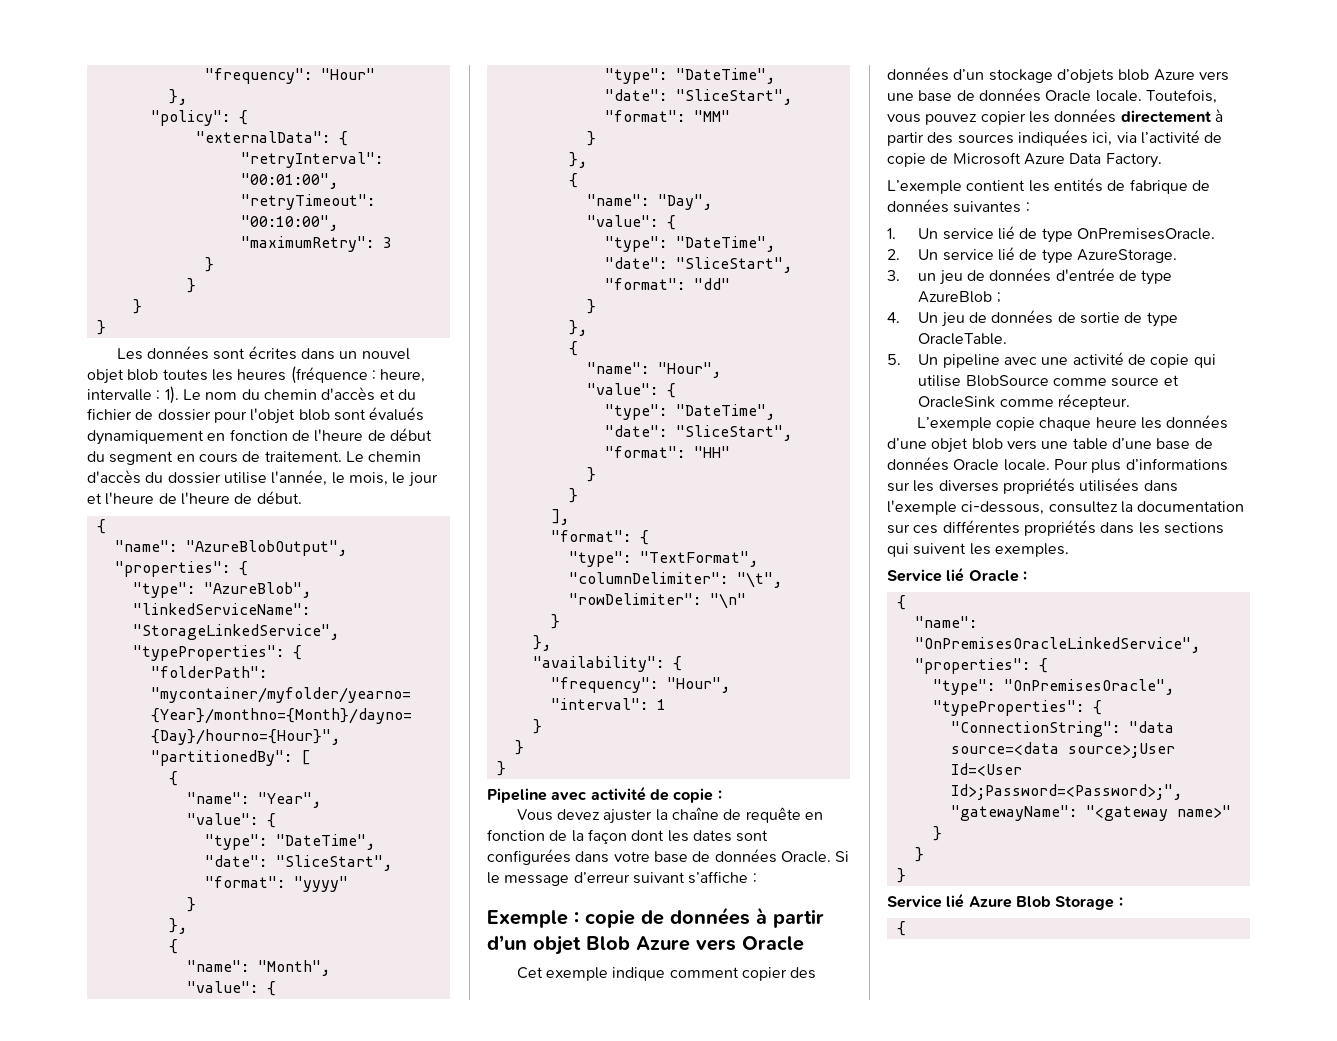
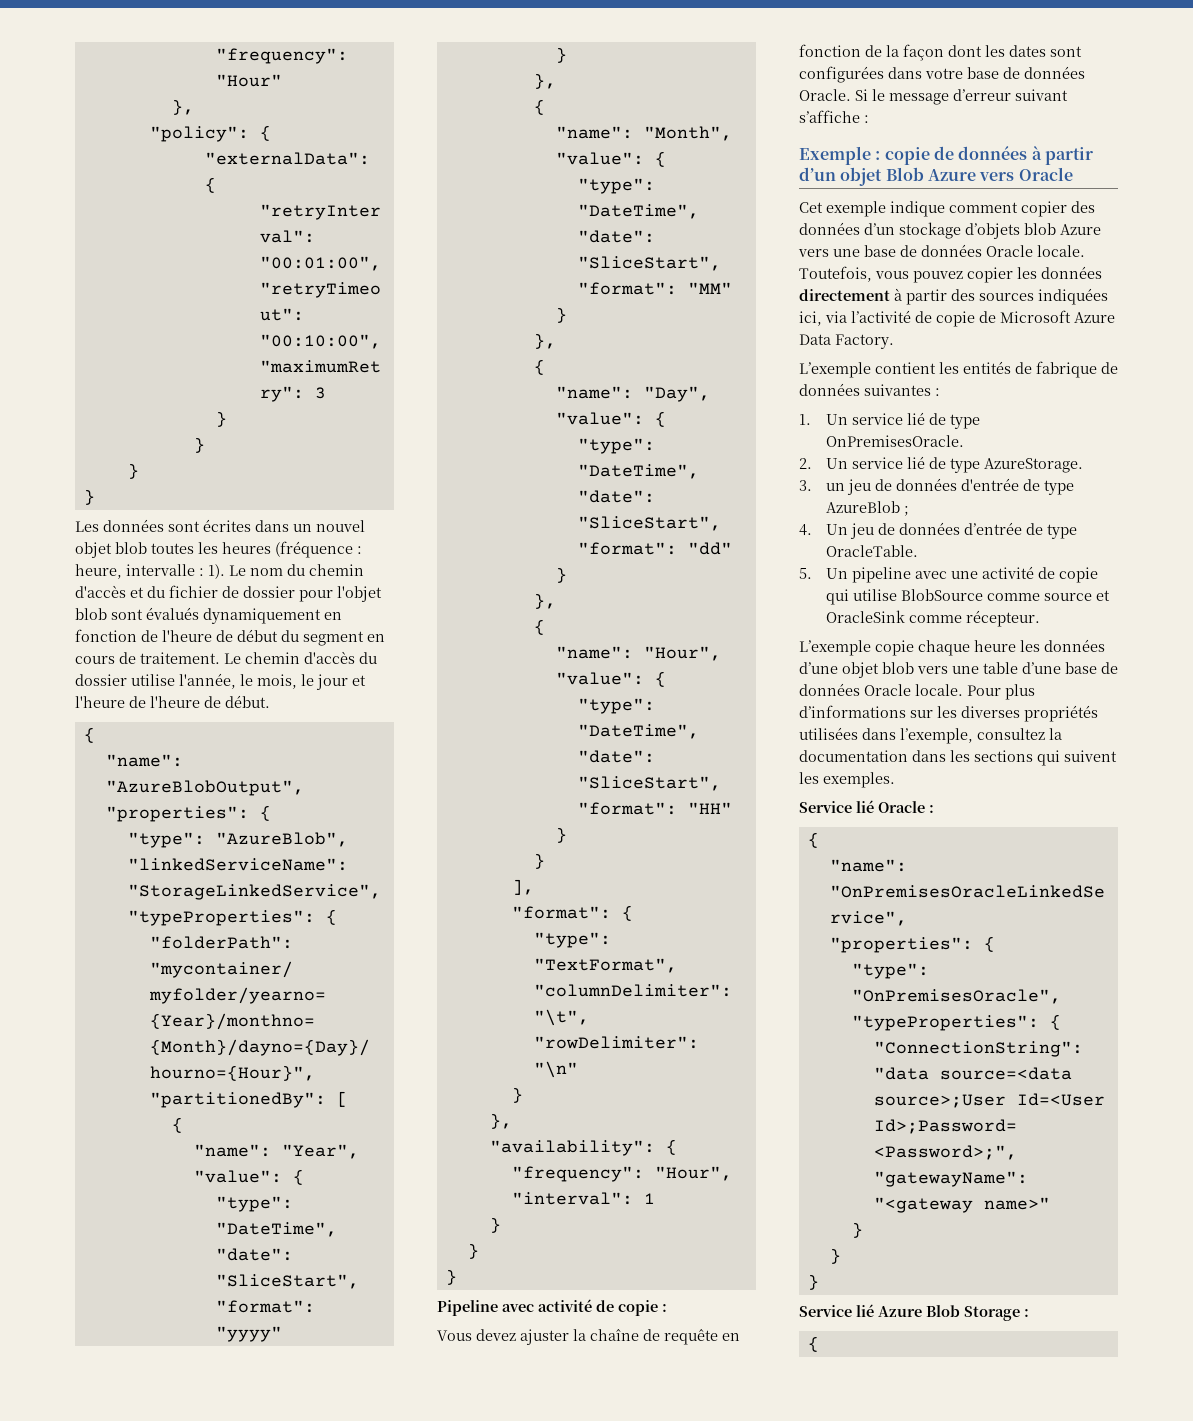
- 4. Un jeu de données de sortie de type OracleTable.
+ 4. Un jeu de données d’entrée de type OracleTable.
- Pour plus d’informations sur les diverses propriétés utilisées dans l'exemple ci-dessous, consultez la documentation sur ces différentes propriétés dans les sections qui suivent les exemples.
+ Pour plus d’informations sur les diverses propriétés utilisées dans l’exemple, consultez la documentation dans les sections qui suivent les exemples.

